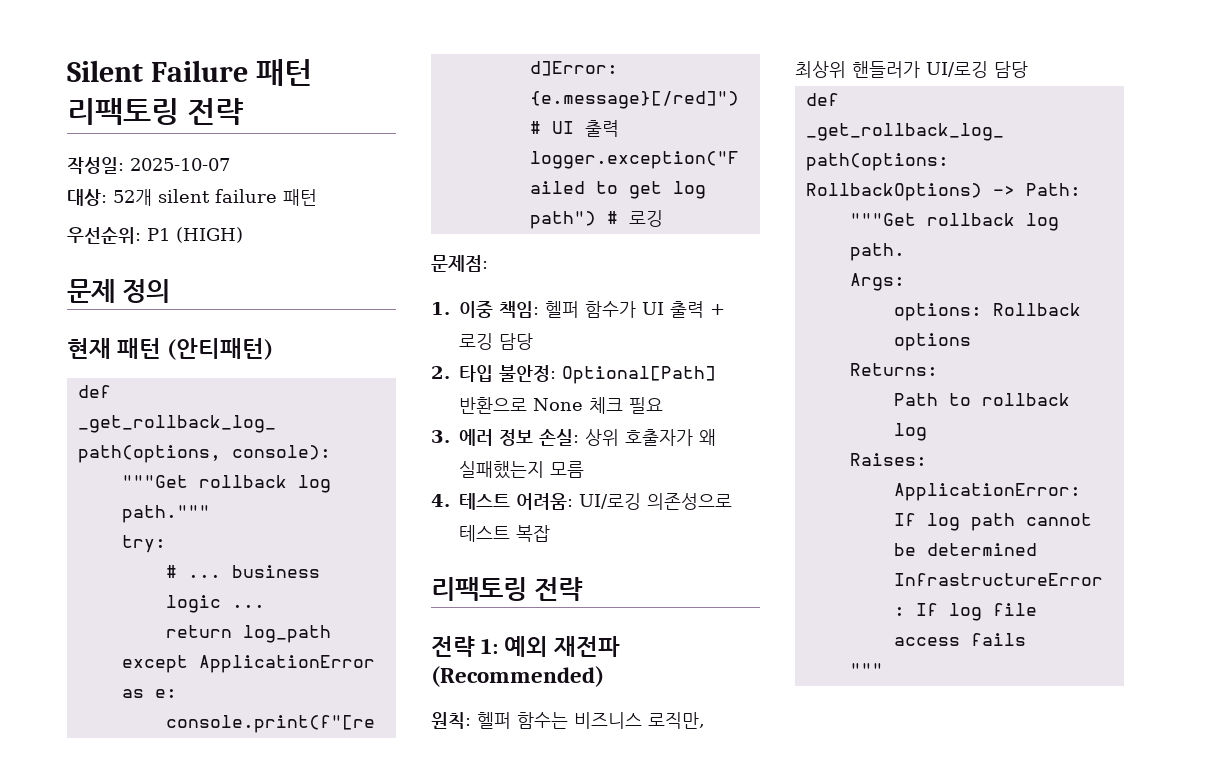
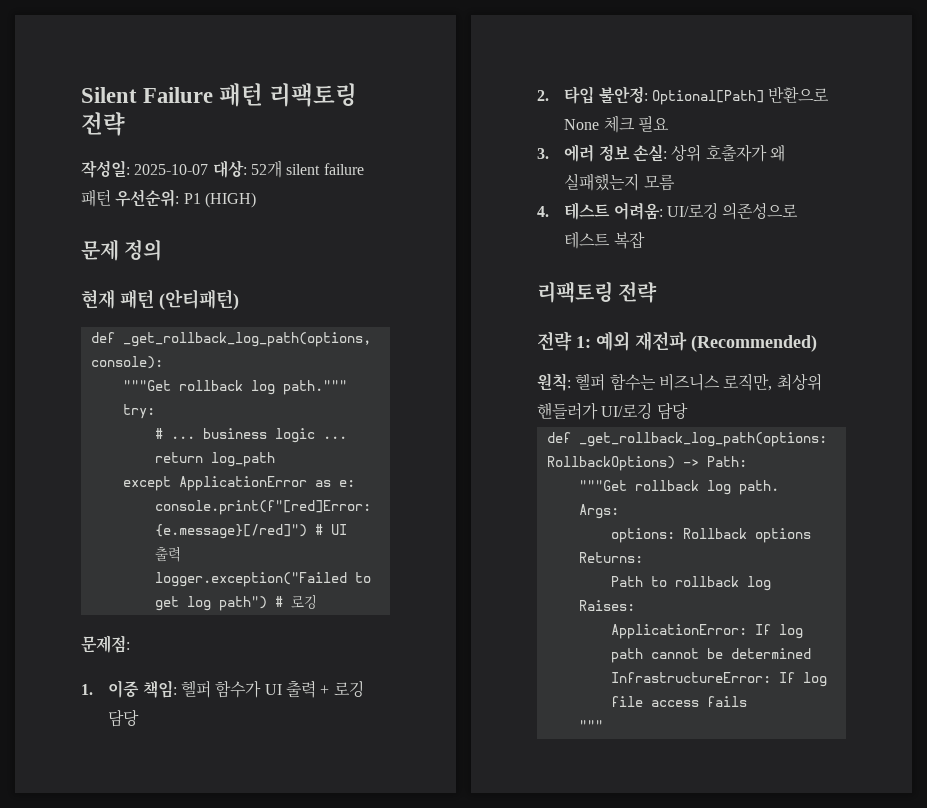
- 작성일: 2025-10-07
- 대상: 52개 silent failure 패턴
- 우선순위: P1 (HIGH)
+ 작성일: 2025-10-07 대상: 52개 silent failure 패턴 우선순위: P1 (HIGH)

